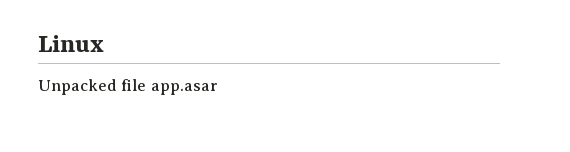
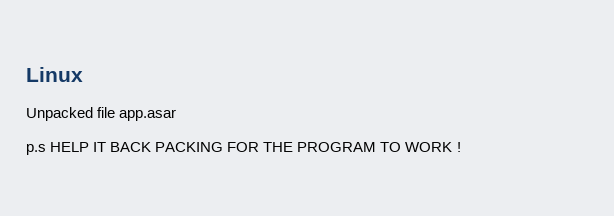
+ p.s HELP IT BACK PACKING FOR THE PROGRAM TO WORK !

